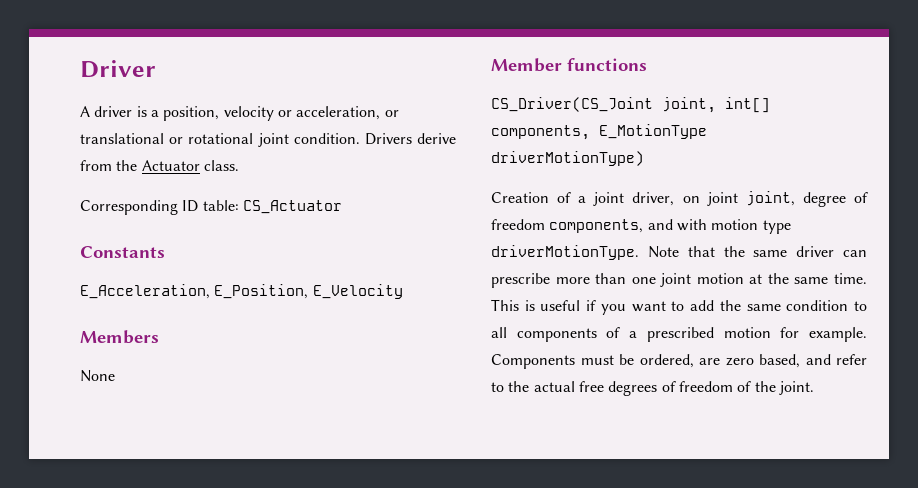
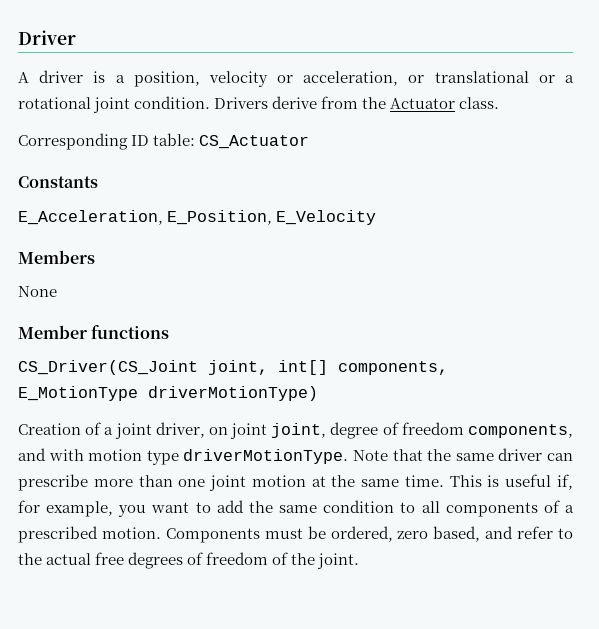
- A driver is a position, velocity or acceleration, or translational or rotational joint condition.
+ A driver is a position, velocity or acceleration, or translational or a rotational joint condition.
- This is useful if you want to add the same condition to all components of a prescribed motion for example.
+ This is useful if, for example, you want to add the same condition to all components of a prescribed motion.
- Components must be ordered, are zero based, and refer to the actual free degrees of freedom of the joint.
+ Components must be ordered, zero based, and refer to the actual free degrees of freedom of the joint.

